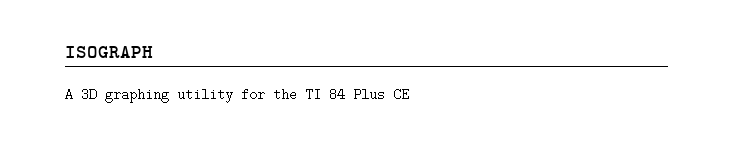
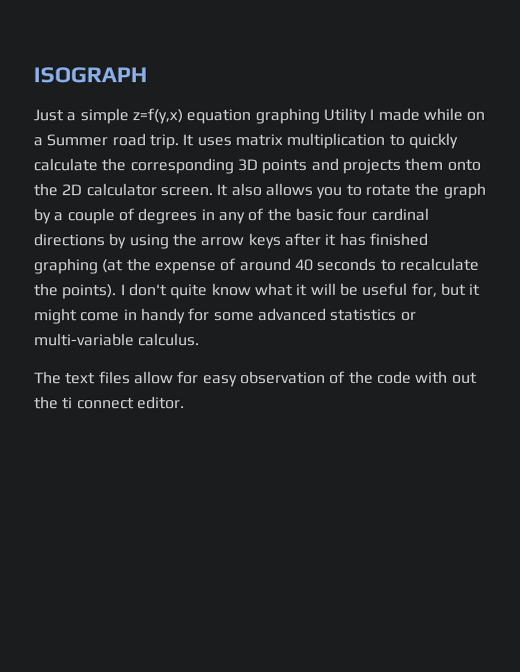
- A 3D graphing utility for the TI 84 Plus CE
+ Just a simple z=f(y,x) equation graphing Utility I made while on a Summer road trip. It uses matrix multiplication to quickly calculate the corresponding 3D points and projects them onto the 2D calculator screen. It also allows you to rotate the graph by a couple of degrees in any of the basic four cardinal directions by using the arrow keys after it has finished graphing (at the expense of around 40 seconds to recalculate the points). I don't quite know what it will be useful for, but it might come in handy for some advanced statistics or multi-variable calculus.
+ The text files allow for easy observation of the code with out the ti connect editor.

